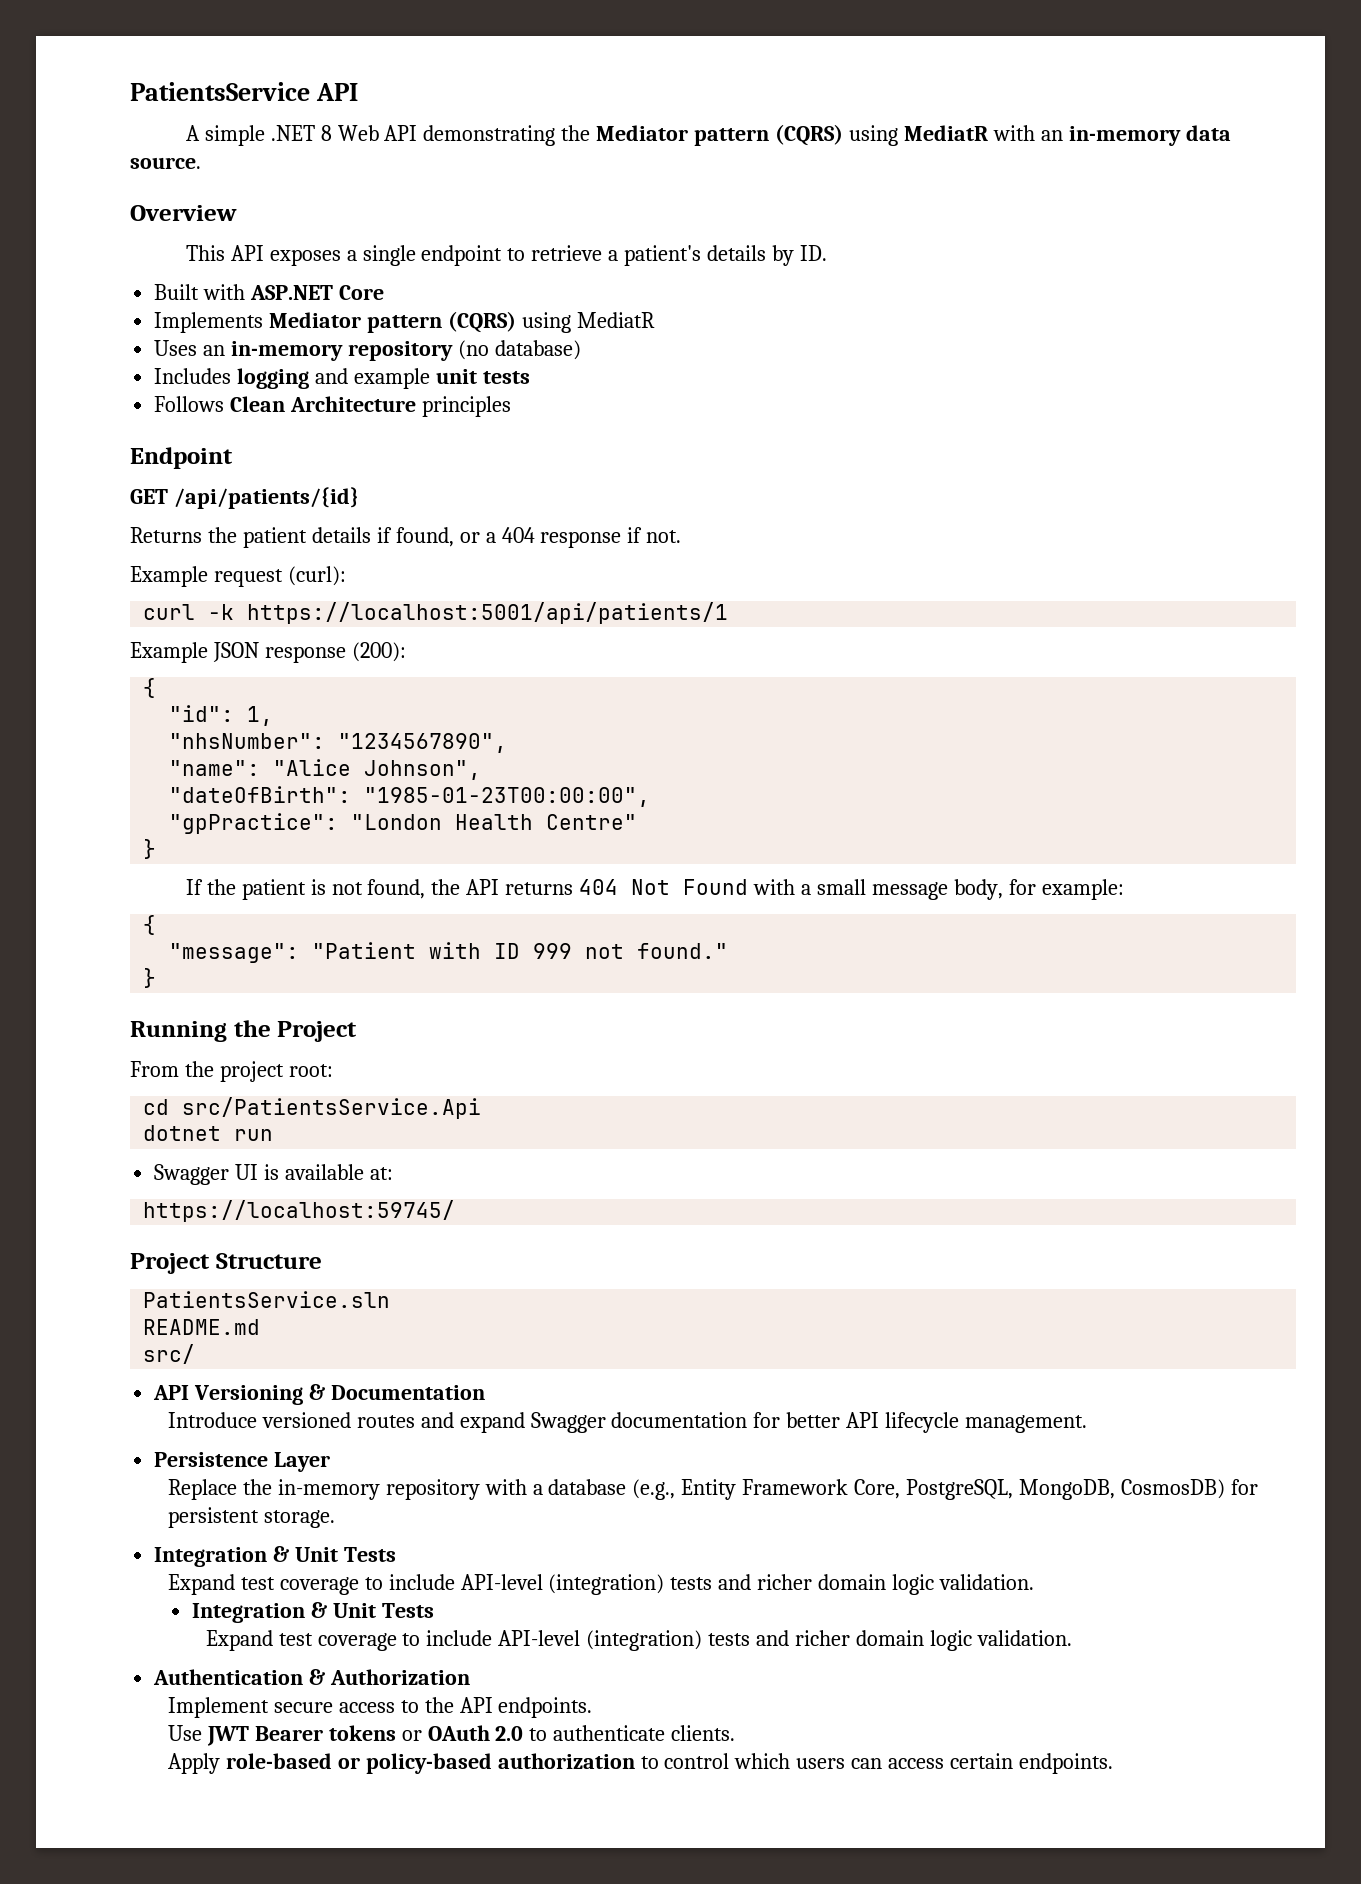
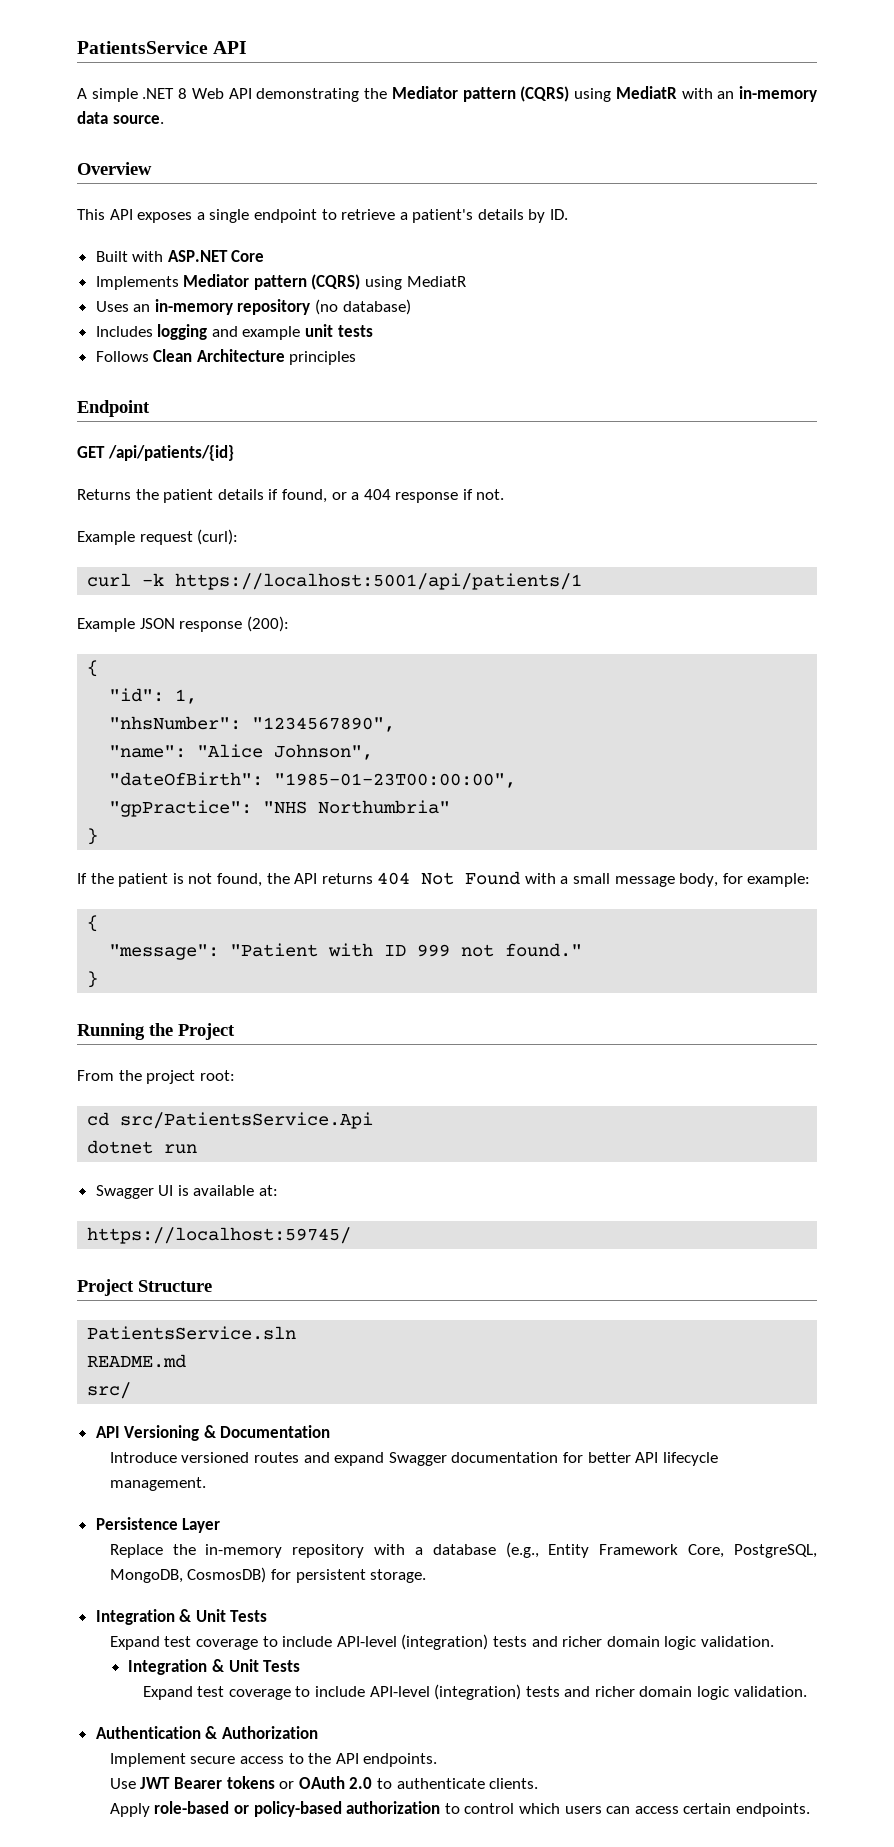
- "gpPractice": "London Health Centre"
+ "gpPractice": "NHS Northumbria"

